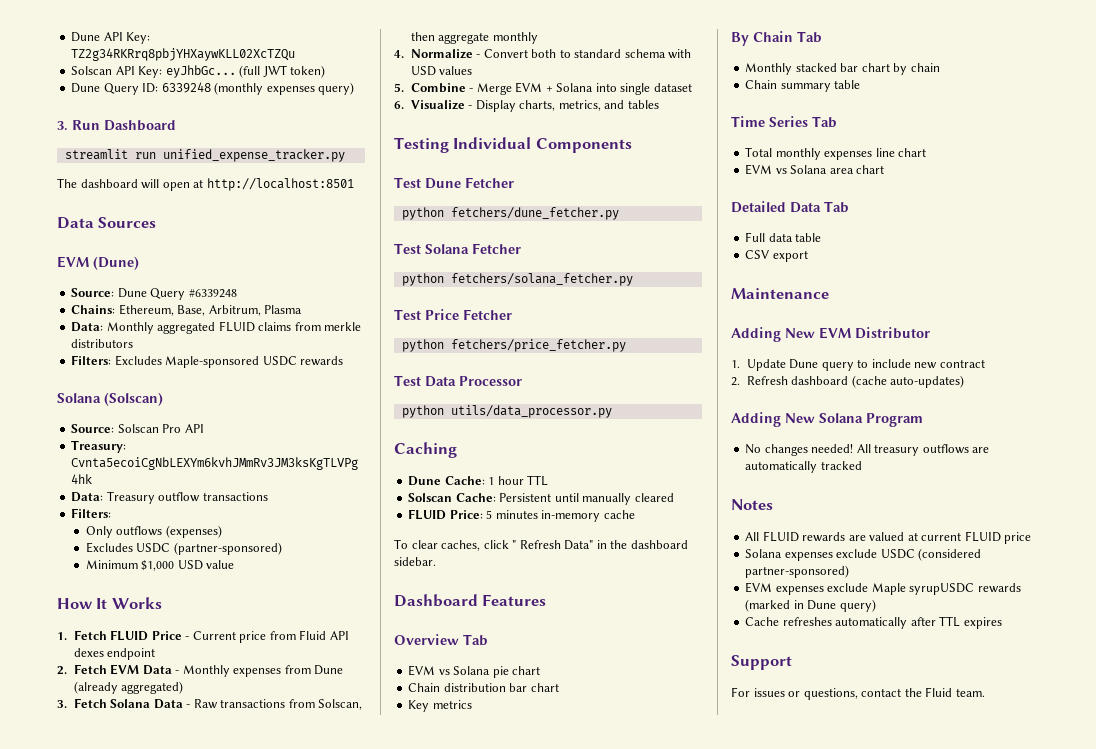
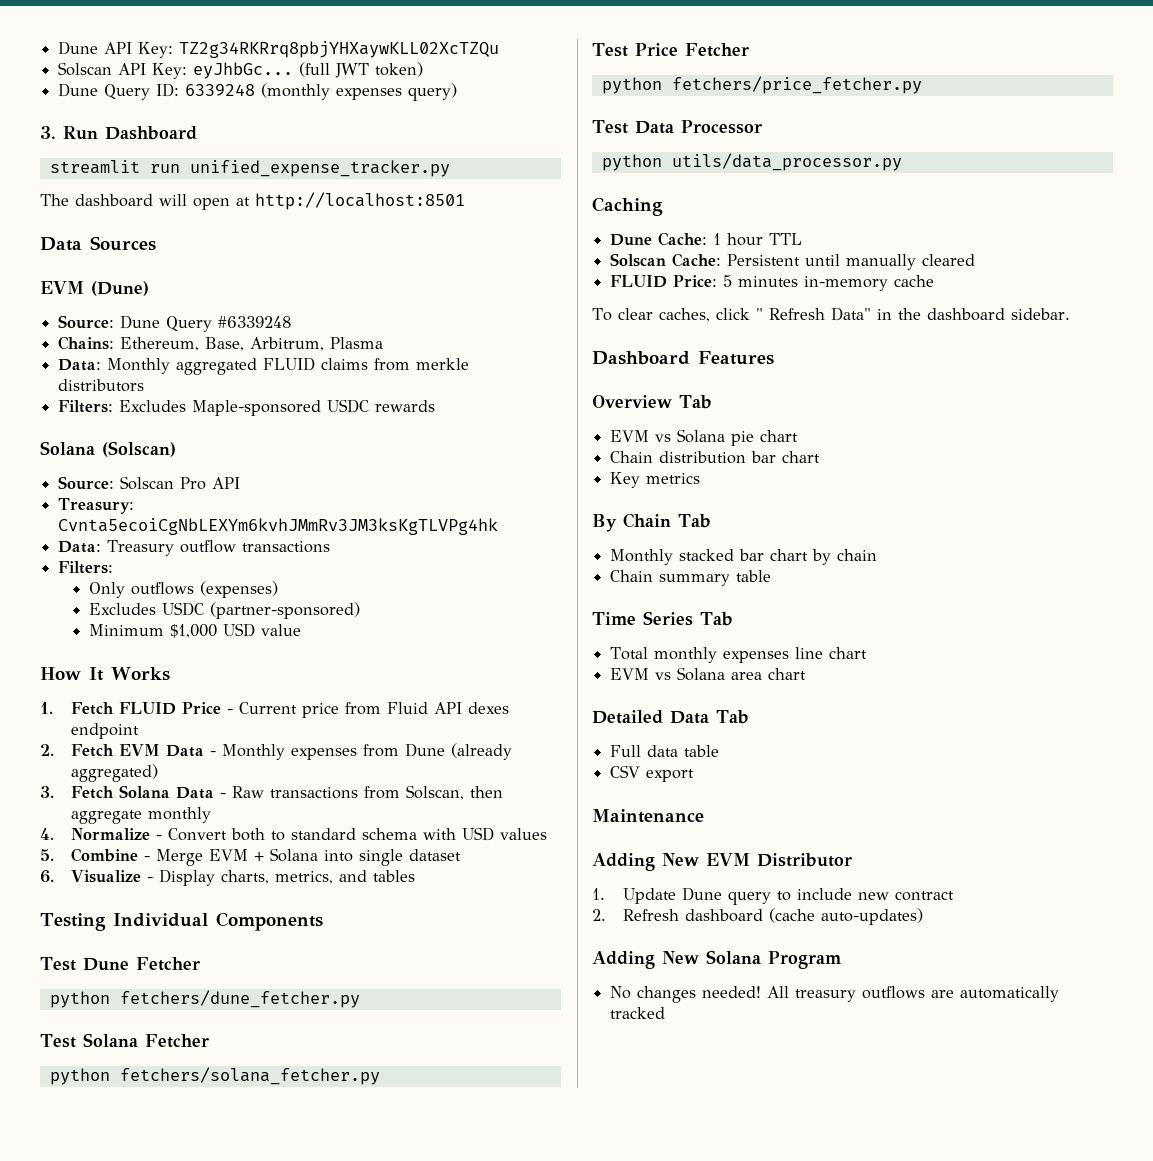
- Notes
- All FLUID rewards are valued at current FLUID price
- Solana expenses exclude USDC (considered partner-sponsored)
- EVM expenses exclude Maple syrupUSDC rewards (marked in Dune query)
- Cache refreshes automatically after TTL expires
- Support
- For issues or questions, contact the Fluid team.

